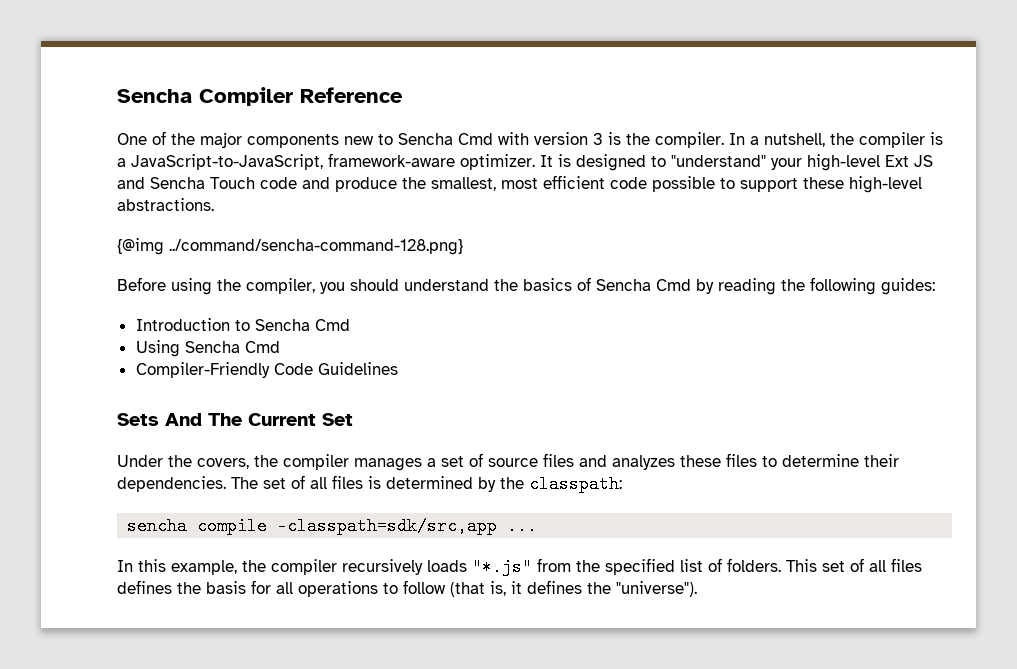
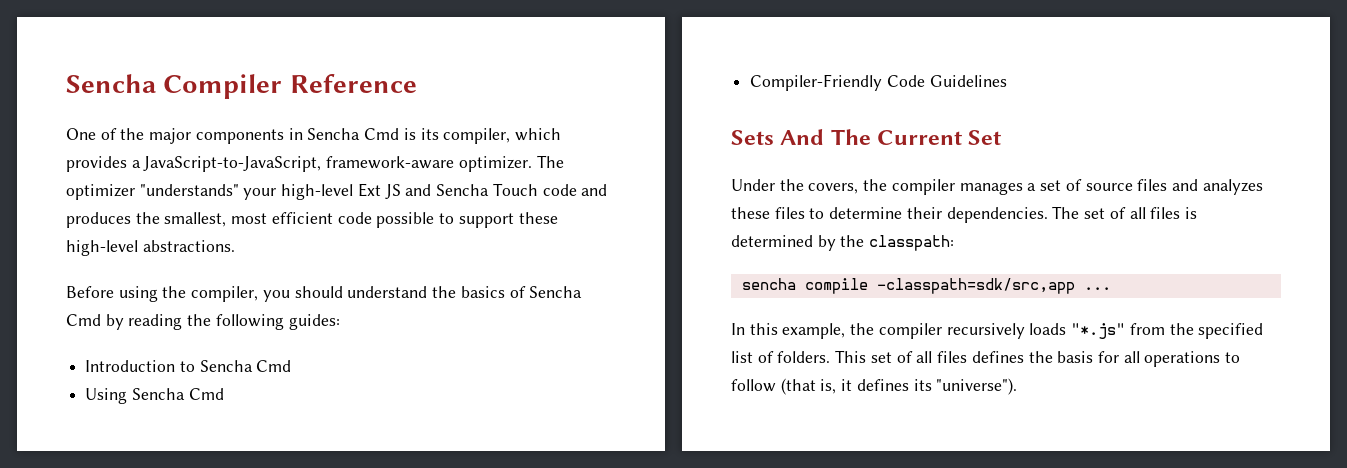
- One of the major components new to Sencha Cmd with version 3 is the compiler. In a nutshell, the compiler is a JavaScript-to-JavaScript, framework-aware optimizer. It is designed to "understand" your high-level Ext JS and Sencha Touch code and produce the smallest, most efficient code possible to support these high-level abstractions.
+ One of the major components in Sencha Cmd is its compiler, which provides a JavaScript-to-JavaScript, framework-aware optimizer. The optimizer "understands" your high-level Ext JS and Sencha Touch code and produces the smallest, most efficient code possible to support these high-level abstractions.
- {@img ../command/sencha-command-128.png}
- This set of all files defines the basis for all operations to follow (that is, it defines the "universe").
+ This set of all files defines the basis for all operations to follow (that is, it defines its "universe").

